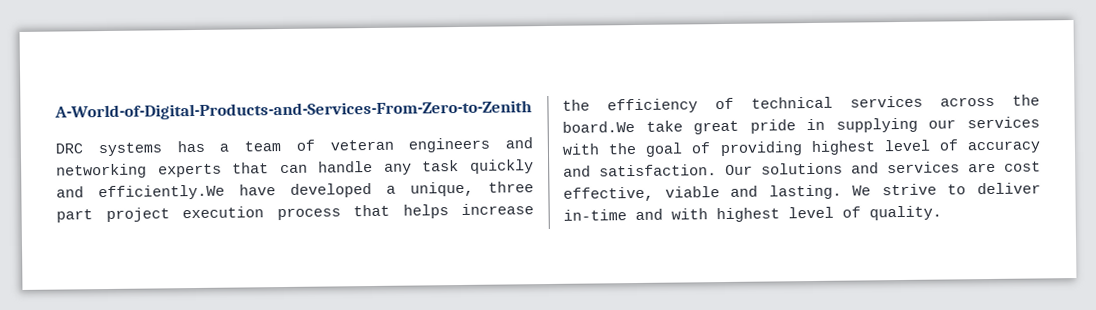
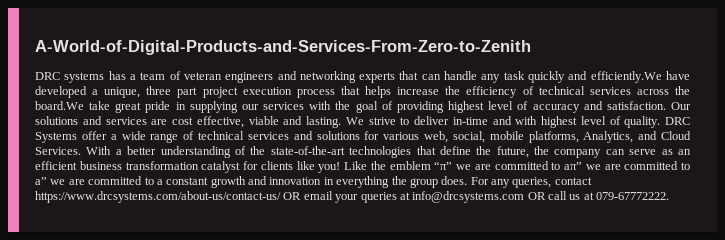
+ DRC Systems offer a wide range of technical services and solutions for various web, social, mobile platforms, Analytics, and Cloud Services. With a better understanding of the state-of-the-art technologies that define the future, the company can serve as an efficient business transformation catalyst for clients like you! Like the emblem “π” we are committed to aπ” we are committed to a” we are committed to a constant growth and innovation in everything the group does. For any queries, contact https://www.drcsystems.com/about-us/contact-us/ OR email your queries at info@drcsystems.com OR call us at 079-67772222.

